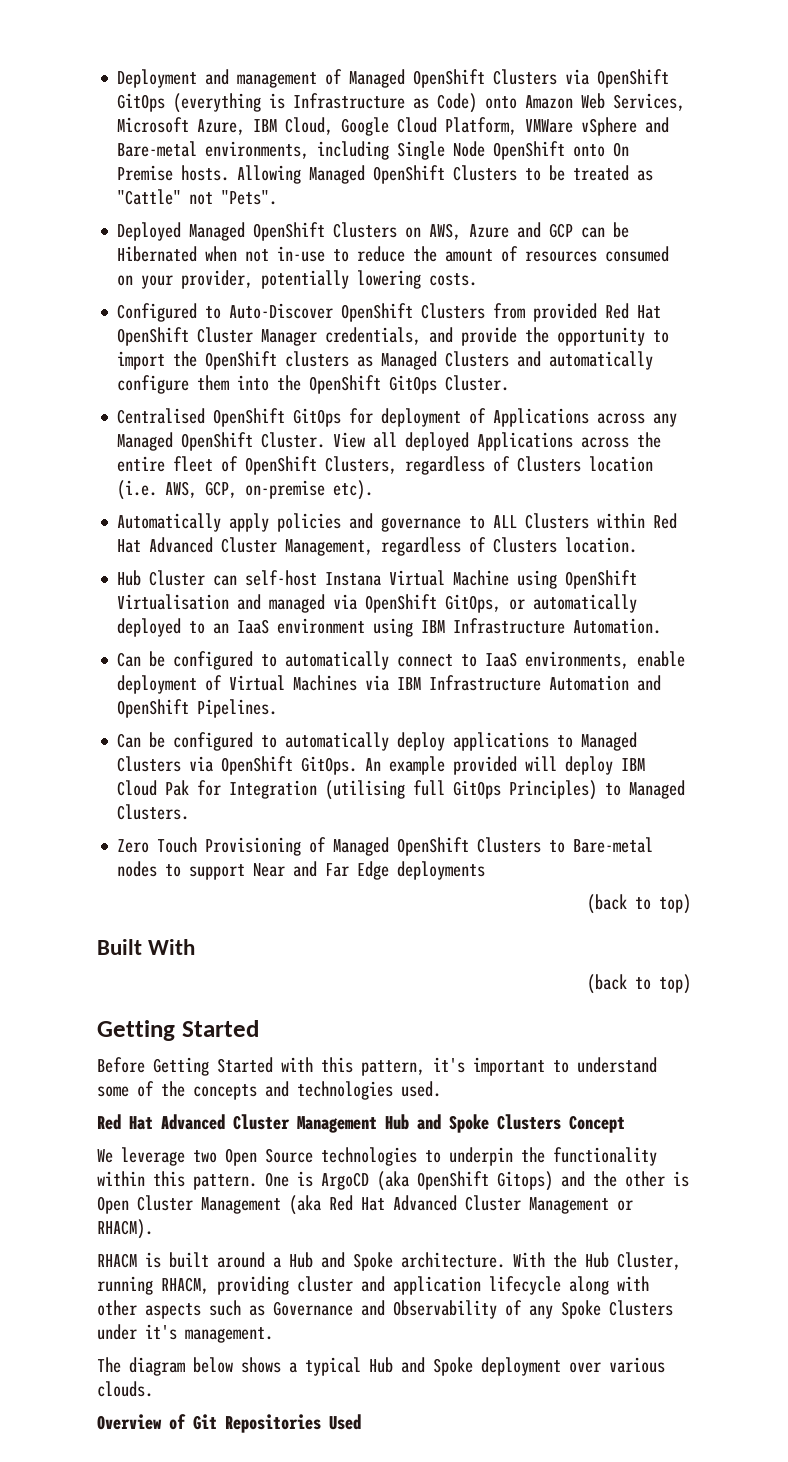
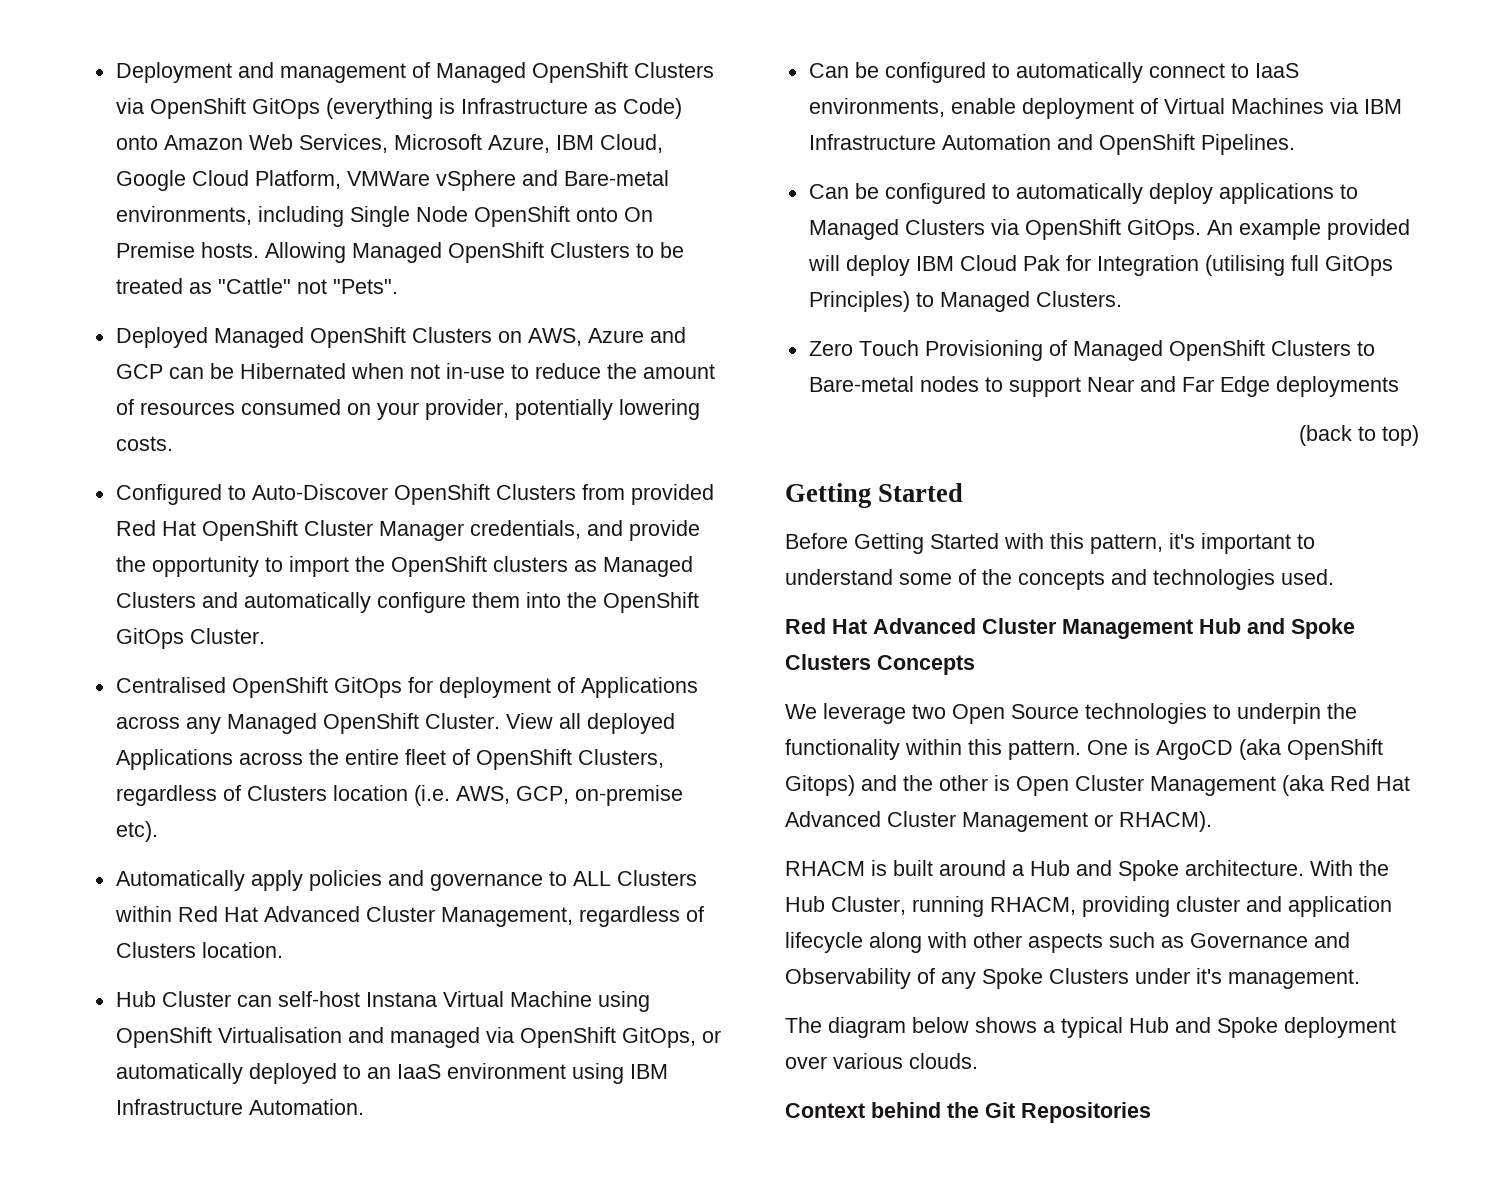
- Built With
- (back to top)
- Red Hat Advanced Cluster Management Hub and Spoke Clusters Concept
+ Red Hat Advanced Cluster Management Hub and Spoke Clusters Concepts
- Overview of Git Repositories Used
+ Context behind the Git Repositories

